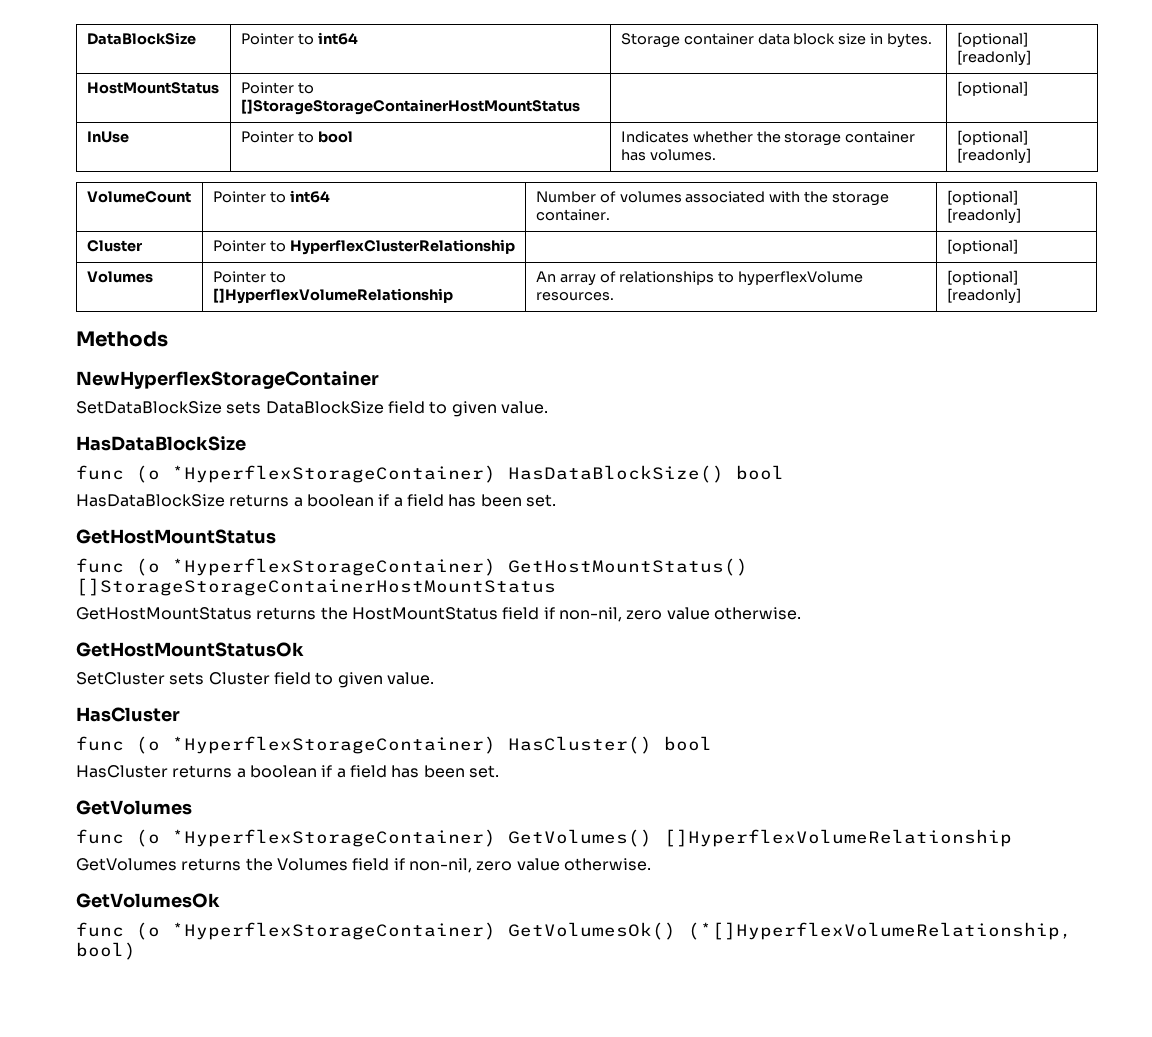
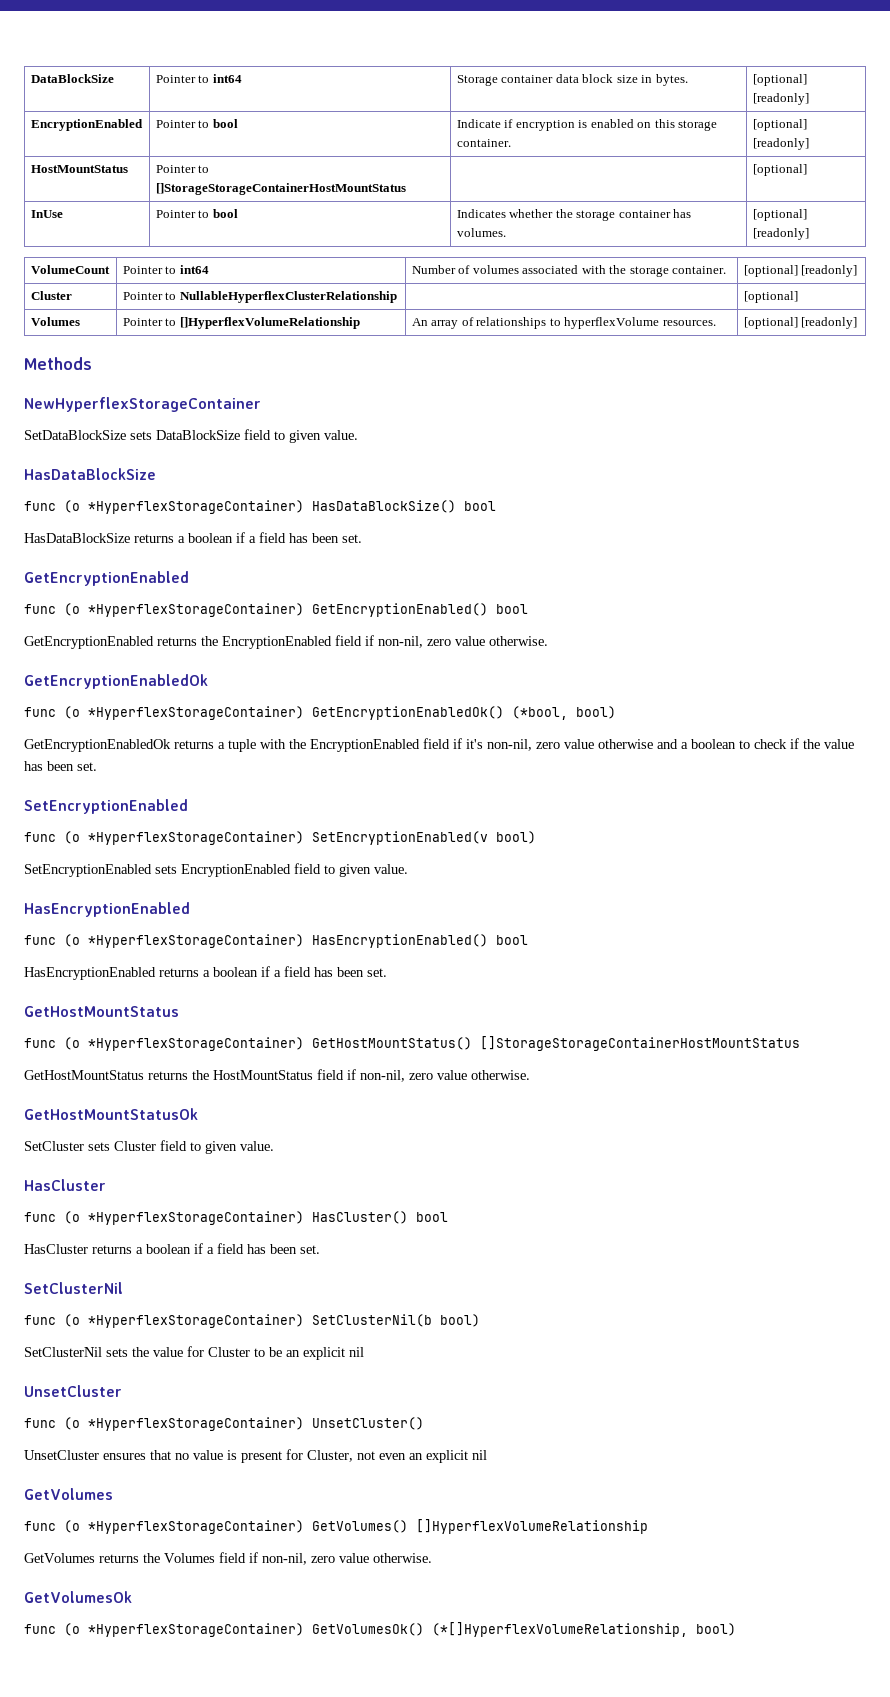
+ EncryptionEnabled | Pointer to bool | Indicate if encryption is enabled on this storage container. | [optional] [readonly]
- Cluster | Pointer to HyperflexClusterRelationship | | [optional]
+ Cluster | Pointer to NullableHyperflexClusterRelationship | | [optional]
  HasDataBlockSize returns a boolean if a field has been set.
+ GetEncryptionEnabled
+ func (o *HyperflexStorageContainer) GetEncryptionEnabled() bool
+ GetEncryptionEnabled returns the EncryptionEnabled field if non-nil, zero value otherwise.
+ GetEncryptionEnabledOk
+ func (o *HyperflexStorageContainer) GetEncryptionEnabledOk() (*bool, bool)
+ GetEncryptionEnabledOk returns a tuple with the EncryptionEnabled field if it's non-nil, zero value otherwise and a boolean to check if the value has been set.
+ SetEncryptionEnabled
+ func (o *HyperflexStorageContainer) SetEncryptionEnabled(v bool)
+ SetEncryptionEnabled sets EncryptionEnabled field to given value.
+ HasEncryptionEnabled
+ func (o *HyperflexStorageContainer) HasEncryptionEnabled() bool
+ HasEncryptionEnabled returns a boolean if a field has been set.
  HasCluster returns a boolean if a field has been set.
+ SetClusterNil
+ func (o *HyperflexStorageContainer) SetClusterNil(b bool)
+ SetClusterNil sets the value for Cluster to be an explicit nil
+ UnsetCluster
+ func (o *HyperflexStorageContainer) UnsetCluster()
+ UnsetCluster ensures that no value is present for Cluster, not even an explicit nil

